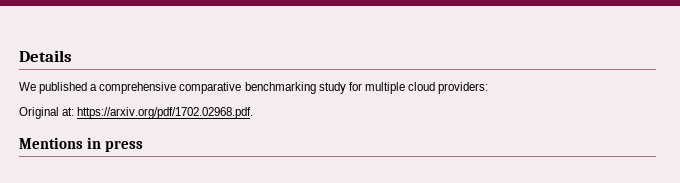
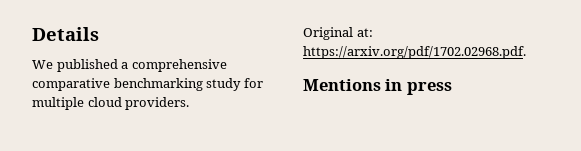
- We published a comprehensive comparative benchmarking study for multiple cloud providers:
+ We published a comprehensive comparative benchmarking study for multiple cloud providers.

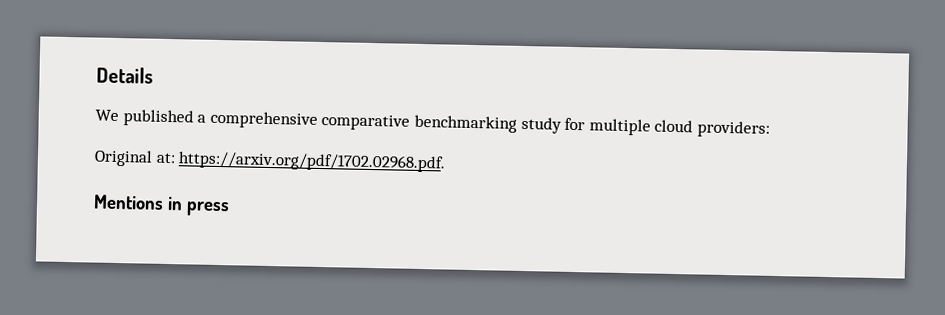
- We published a comprehensive comparative benchmarking study for multiple cloud providers.
+ We published a comprehensive comparative benchmarking study for multiple cloud providers:

